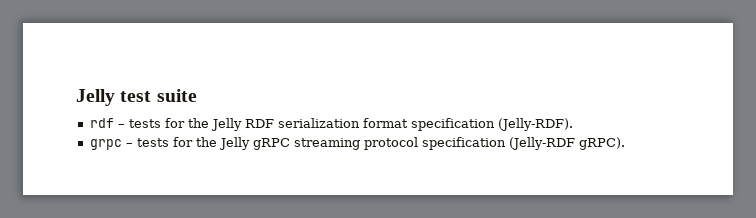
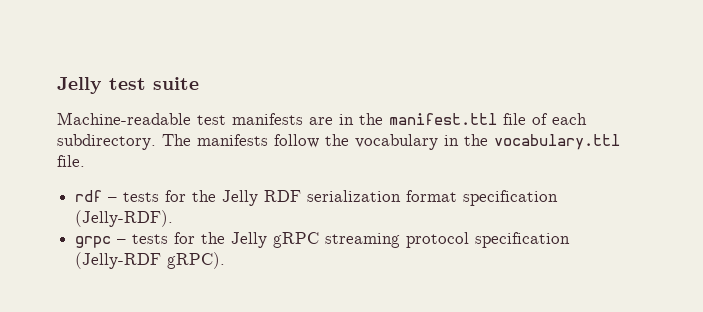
+ Machine-readable test manifests are in the manifest.ttl file of each subdirectory. The manifests follow the vocabulary in the vocabulary.ttl file.

